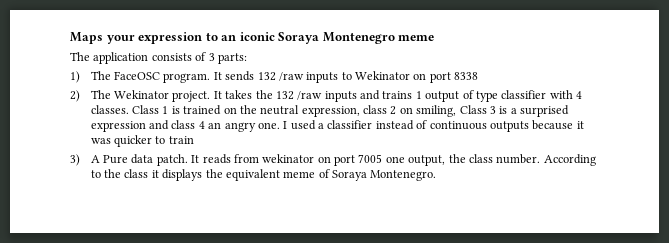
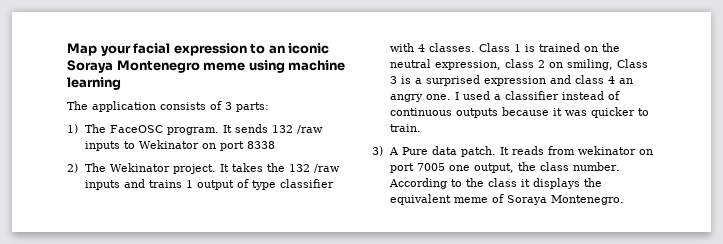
- Maps your expression to an iconic Soraya Montenegro meme
+ Map your facial expression to an iconic Soraya Montenegro meme using machine learning
- I used a classifier instead of continuous outputs because it was quicker to train
+ I used a classifier instead of continuous outputs because it was quicker to train.

